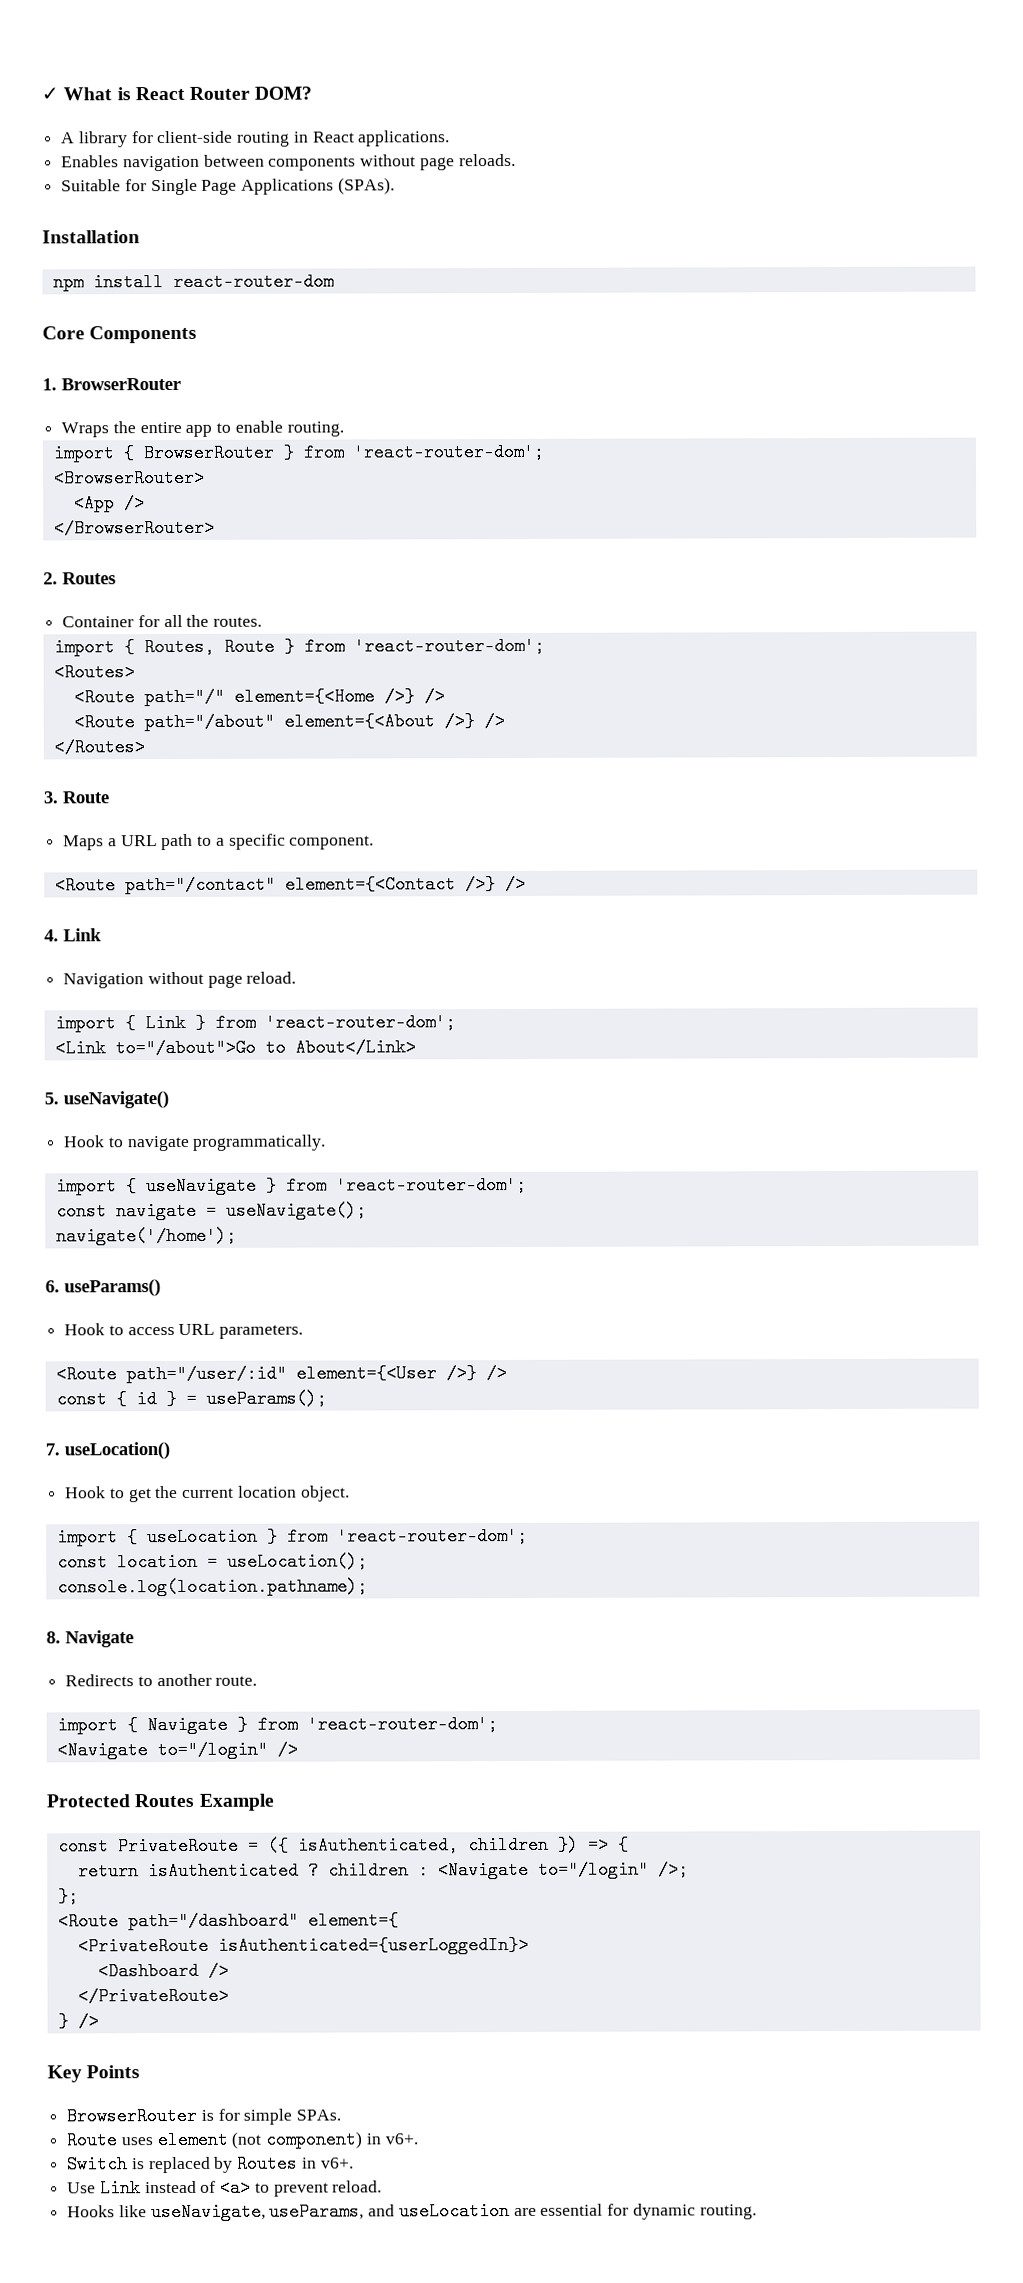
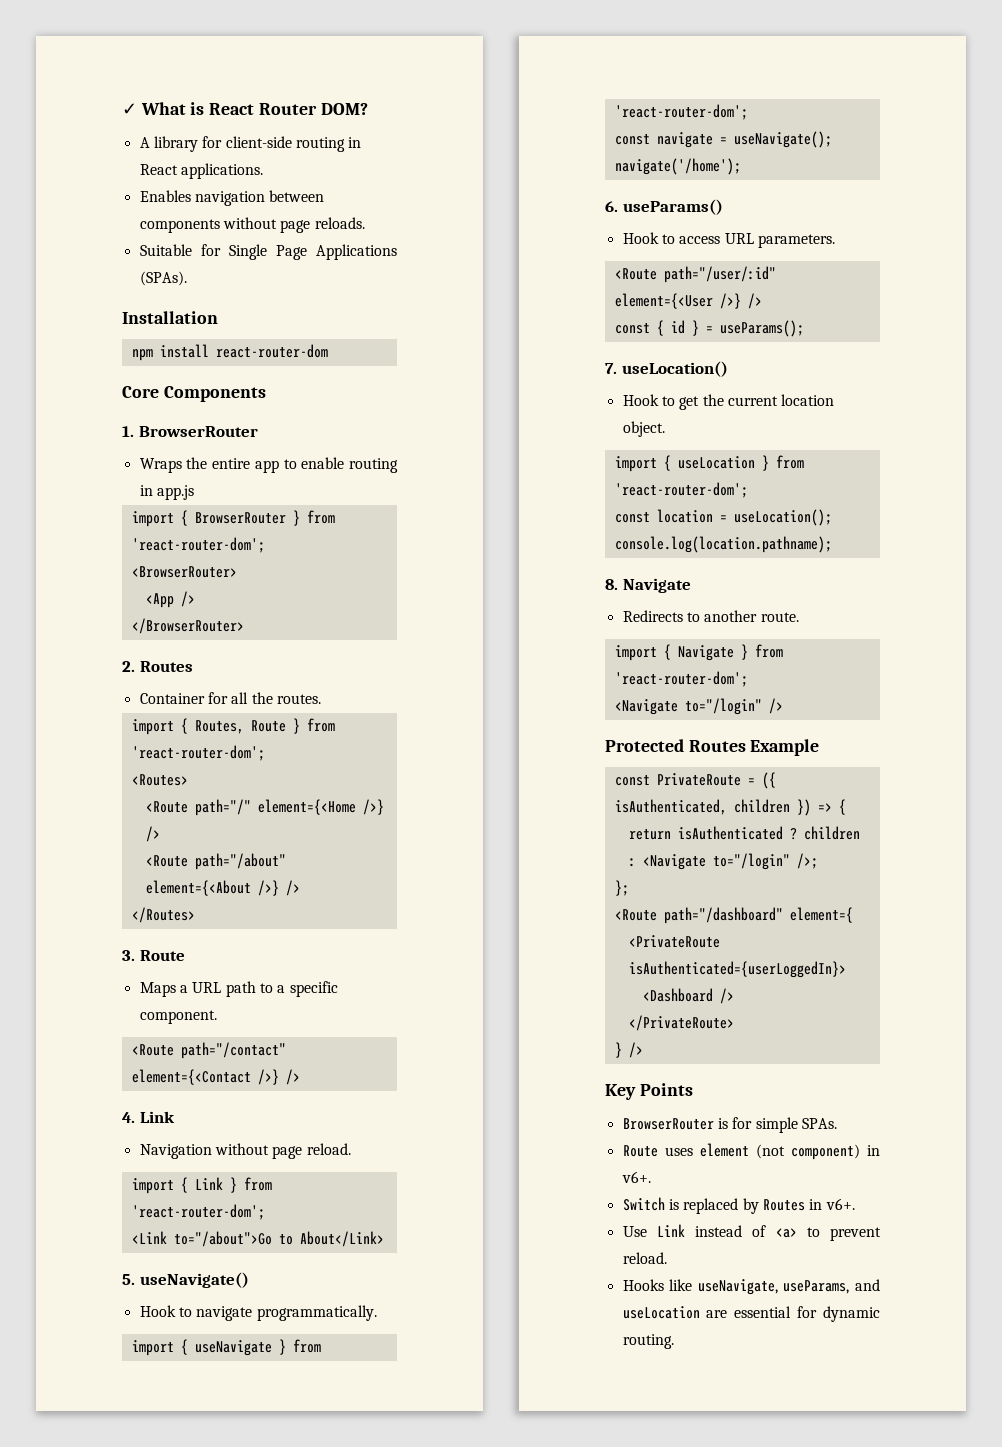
- Wraps the entire app to enable routing.
+ Wraps the entire app to enable routing in app.js

